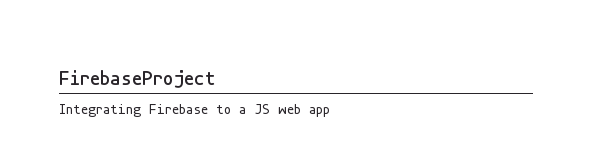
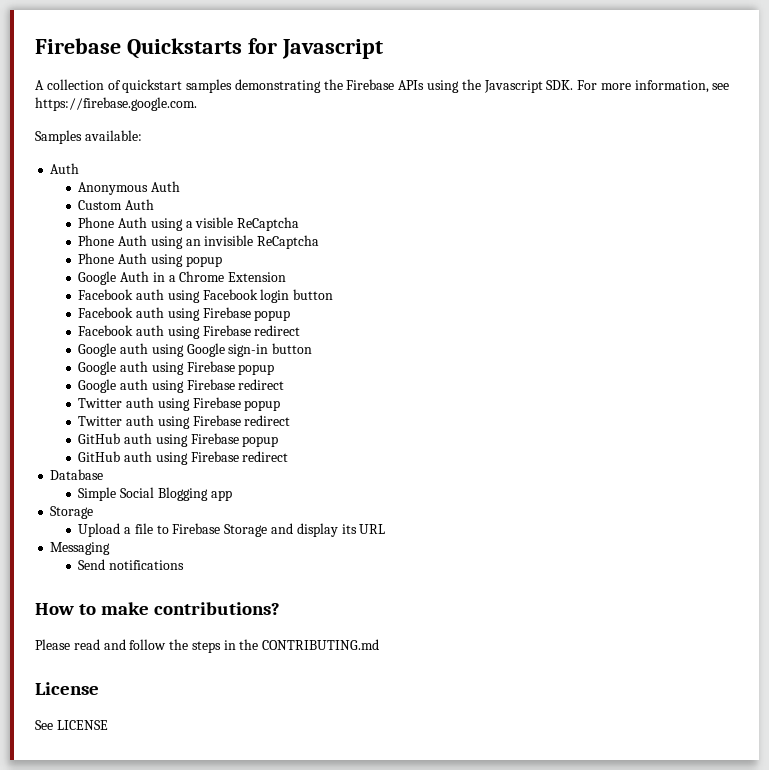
- FirebaseProject
- Integrating Firebase to a JS web app
+ Firebase Quickstarts for Javascript
+ A collection of quickstart samples demonstrating the Firebase APIs using the Javascript SDK. For more information, see https://firebase.google.com.
+ Samples available:
+ Auth
+ Anonymous Auth
+ Custom Auth
+ Phone Auth using a visible ReCaptcha
+ Phone Auth using an invisible ReCaptcha
+ Phone Auth using popup
+ Google Auth in a Chrome Extension
+ Facebook auth using Facebook login button
+ Facebook auth using Firebase popup
+ Facebook auth using Firebase redirect
+ Google auth using Google sign-in button
+ Google auth using Firebase popup
+ Google auth using Firebase redirect
+ Twitter auth using Firebase popup
+ Twitter auth using Firebase redirect
+ GitHub auth using Firebase popup
+ GitHub auth using Firebase redirect
+ Database
+ Simple Social Blogging app
+ Storage
+ Upload a file to Firebase Storage and display its URL
+ Messaging
+ Send notifications
+ How to make contributions?
+ Please read and follow the steps in the CONTRIBUTING.md
+ License
+ See LICENSE

